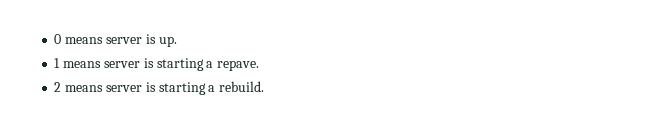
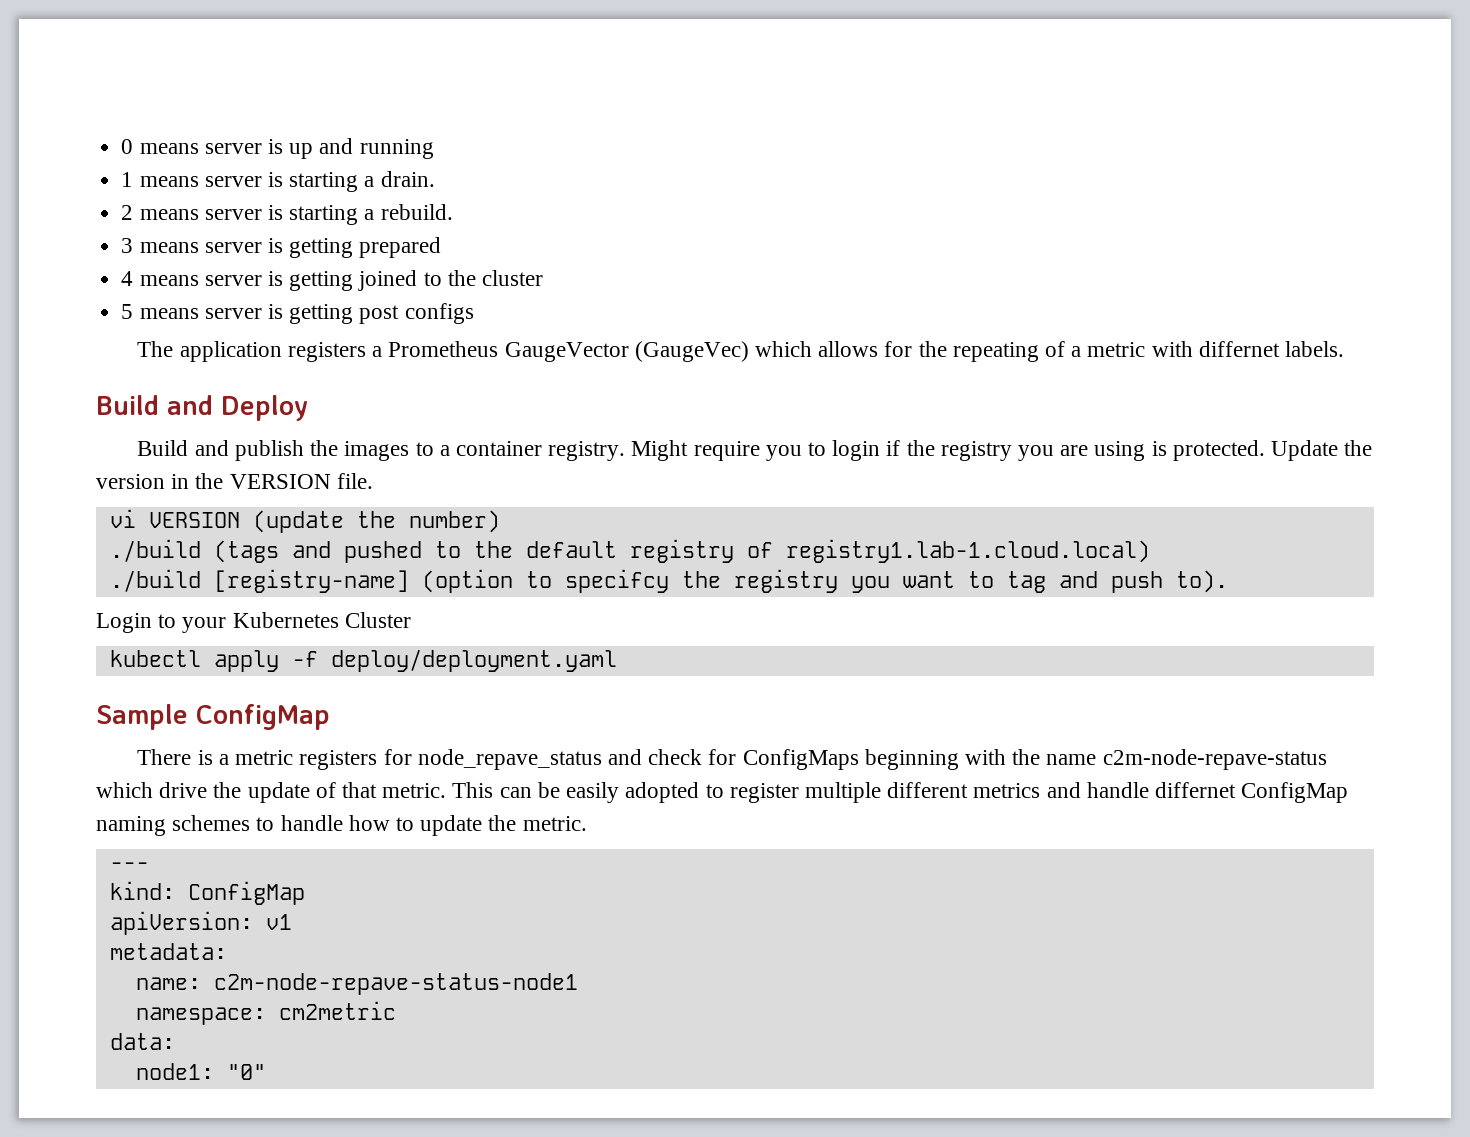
- 0 means server is up.
+ 0 means server is up and running
- 1 means server is starting a repave.
+ 1 means server is starting a drain.
+ 3 means server is getting prepared
+ 4 means server is getting joined to the cluster
+ 5 means server is getting post configs
+ The application registers a Prometheus GaugeVector (GaugeVec) which allows for the repeating of a metric with differnet labels.
+ Build and Deploy
+ Build and publish the images to a container registry. Might require you to login if the registry you are using is protected. Update the version in the VERSION file.
+ vi VERSION (update the number)
+ ./build (tags and pushed to the default registry of registry1.lab-1.cloud.local)
+ ./build [registry-name] (option to specifcy the registry you want to tag and push to).
+ Login to your Kubernetes Cluster
+ kubectl apply -f deploy/deployment.yaml
+ Sample ConfigMap
+ There is a metric registers for node_repave_status and check for ConfigMaps beginning with the name c2m-node-repave-status which drive the update of that metric. This can be easily adopted to register multiple different metrics and handle differnet ConfigMap naming schemes to handle how to update the metric.
+ ---
+ kind: ConfigMap
+ apiVersion: v1
+ metadata:
+ name: c2m-node-repave-status-node1
+ namespace: cm2metric
+ data:
+ node1: "0"

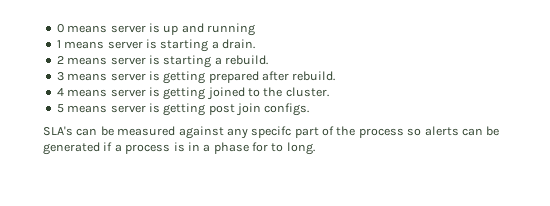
- 3 means server is getting prepared
+ 3 means server is getting prepared after rebuild.
- 4 means server is getting joined to the cluster
+ 4 means server is getting joined to the cluster.
- 5 means server is getting post configs
- The application registers a Prometheus GaugeVector (GaugeVec) which allows for the repeating of a metric with differnet labels.
- Build and Deploy
- Build and publish the images to a container registry. Might require you to login if the registry you are using is protected. Update the version in the VERSION file.
- vi VERSION (update the number)
- ./build (tags and pushed to the default registry of registry1.lab-1.cloud.local)
- ./build [registry-name] (option to specifcy the registry you want to tag and push to).
- Login to your Kubernetes Cluster
- kubectl apply -f deploy/deployment.yaml
- Sample ConfigMap
- There is a metric registers for node_repave_status and check for ConfigMaps beginning with the name c2m-node-repave-status which drive the update of that metric. This can be easily adopted to register multiple different metrics and handle differnet ConfigMap naming schemes to handle how to update the metric.
- ---
- kind: ConfigMap
- apiVersion: v1
- metadata:
- name: c2m-node-repave-status-node1
- namespace: cm2metric
- data:
- node1: "0"
+ 5 means server is getting post join configs.
+ SLA's can be measured against any specifc part of the process so alerts can be generated if a process is in a phase for to long.

